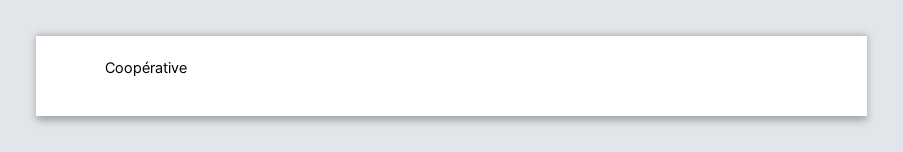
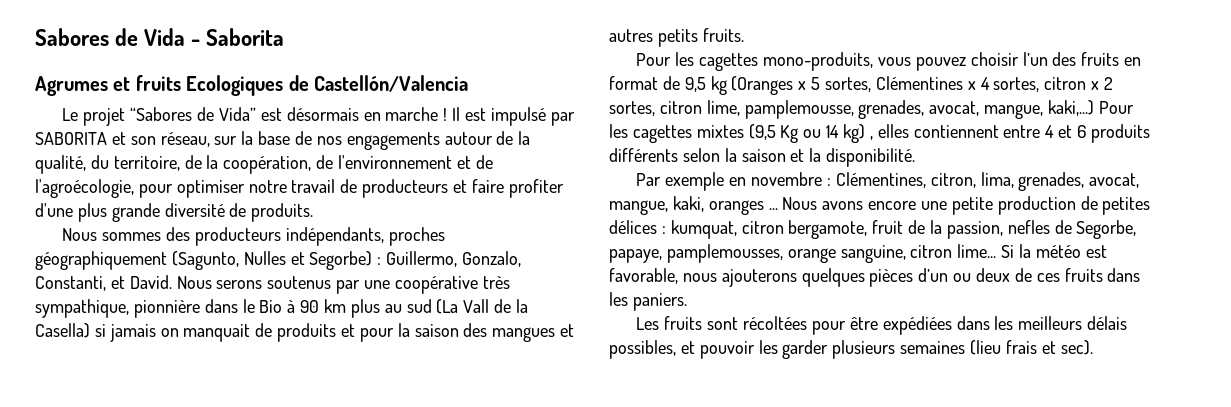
- Coopérative
+ Sabores de Vida - Saborita
+ Agrumes et fruits Ecologiques de Castellón/Valencia
+ Le projet “Sabores de Vida” est désormais en marche ! Il est impulsé par SABORITA et son réseau, sur la base de nos engagements autour de la qualité, du territoire, de la coopération, de l'environnement et de l'agroécologie, pour optimiser notre travail de producteurs et faire profiter d'une plus grande diversité de produits.
+ Nous sommes des producteurs indépendants, proches géographiquement (Sagunto, Nulles et Segorbe) : Guillermo, Gonzalo, Constanti, et David. Nous serons soutenus par une coopérative très sympathique, pionnière dans le Bio à 90 km plus au sud (La Vall de la Casella) si jamais on manquait de produits et pour la saison des mangues et autres petits fruits.
+ Pour les cagettes mono-produits, vous pouvez choisir l’un des fruits en format de 9,5 kg (Oranges x 5 sortes, Clémentines x 4 sortes, citron x 2 sortes, citron lime, pamplemousse, grenades, avocat, mangue, kaki,...) Pour les cagettes mixtes (9,5 Kg ou 14 kg) , elles contiennent entre 4 et 6 produits différents selon la saison et la disponibilité.
+ Par exemple en novembre : Clémentines, citron, lima, grenades, avocat, mangue, kaki, oranges ... Nous avons encore une petite production de petites délices : kumquat, citron bergamote, fruit de la passion, nefles de Segorbe, papaye, pamplemousses, orange sanguine, citron lime... Si la météo est favorable, nous ajouterons quelques pièces d’un ou deux de ces fruits dans les paniers.
+ Les fruits sont récoltées pour être expédiées dans les meilleurs délais possibles, et pouvoir les garder plusieurs semaines (lieu frais et sec).

